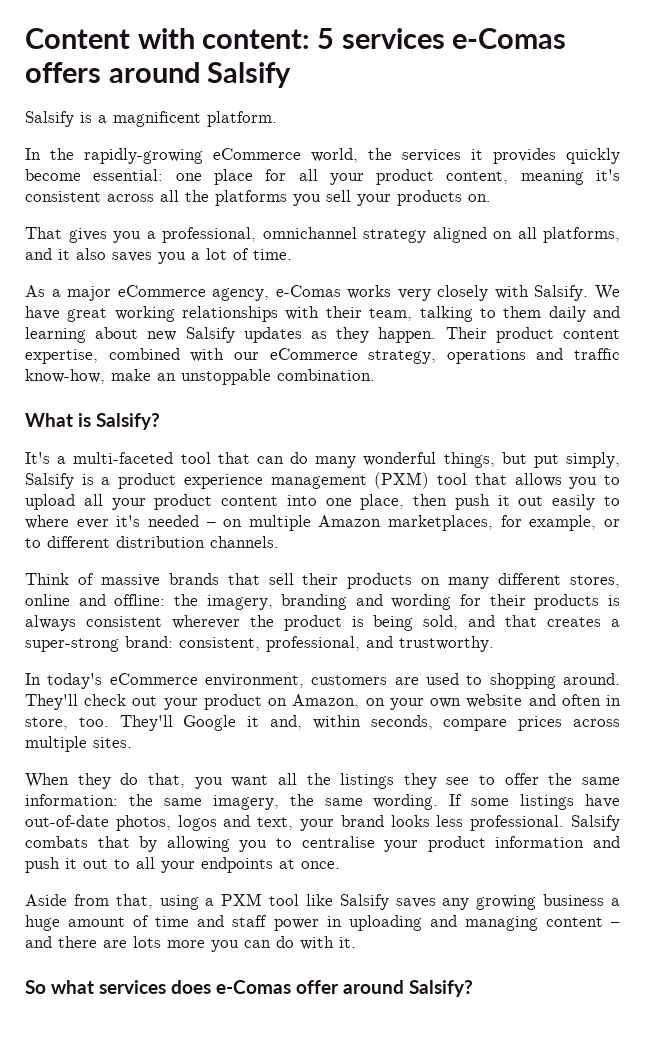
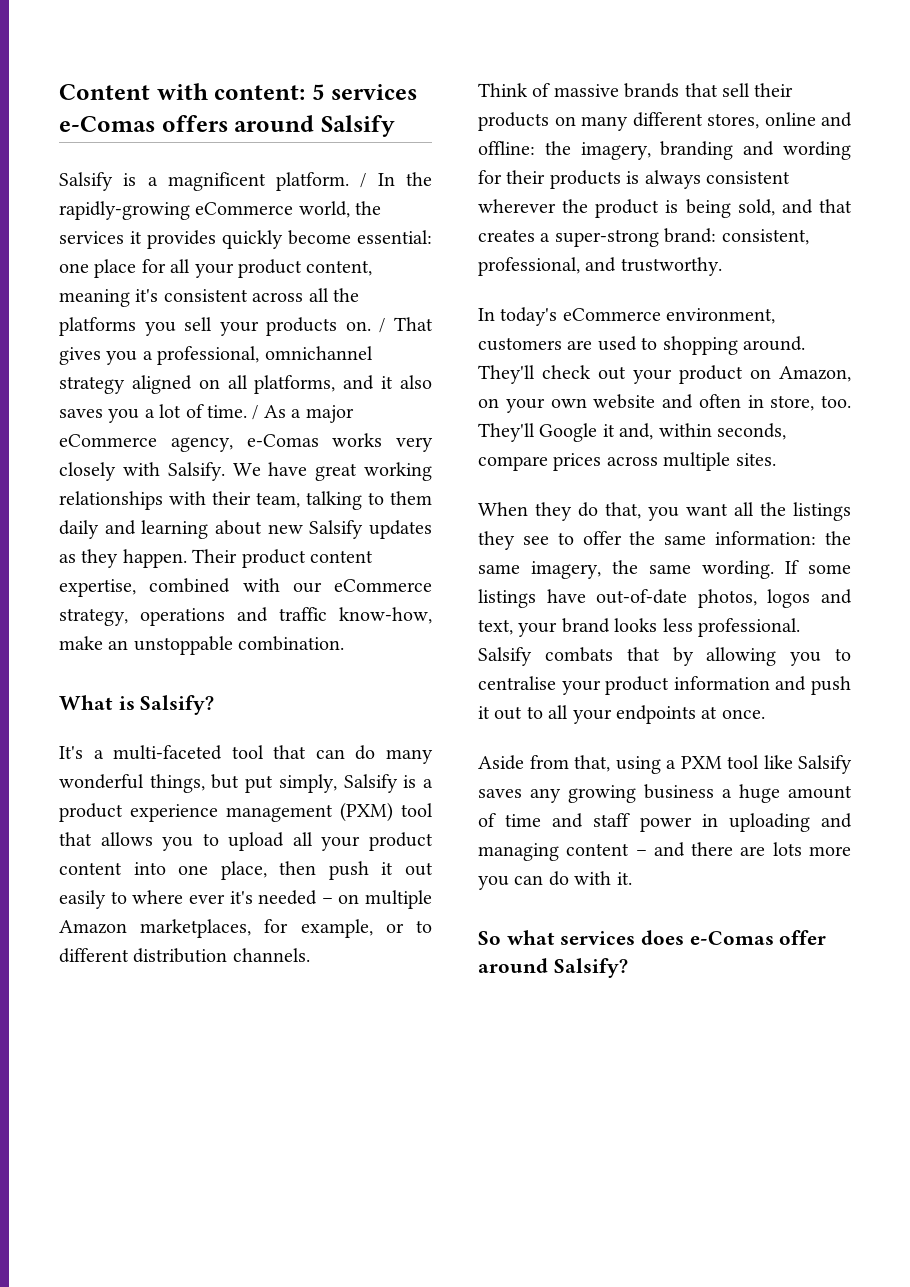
- Salsify is a magnificent platform.
- In the rapidly-growing eCommerce world, the services it provides quickly become essential:
+ Salsify is a magnificent platform. / In the rapidly-growing eCommerce world, the services it provides quickly become essential:
- one place for all your product content, meaning it's consistent across all the platforms you sell your products on.
- That gives you a professional, omnichannel strategy aligned on all platforms, and it also saves you a lot of time.
- As a major eCommerce agency, e-Comas works very closely with Salsify.
+ one place for all your product content, meaning it's consistent across all the platforms you sell your products on. / That gives you a professional, omnichannel strategy aligned on all platforms, and it also saves you a lot of time. / As a major eCommerce agency, e-Comas works very closely with Salsify.

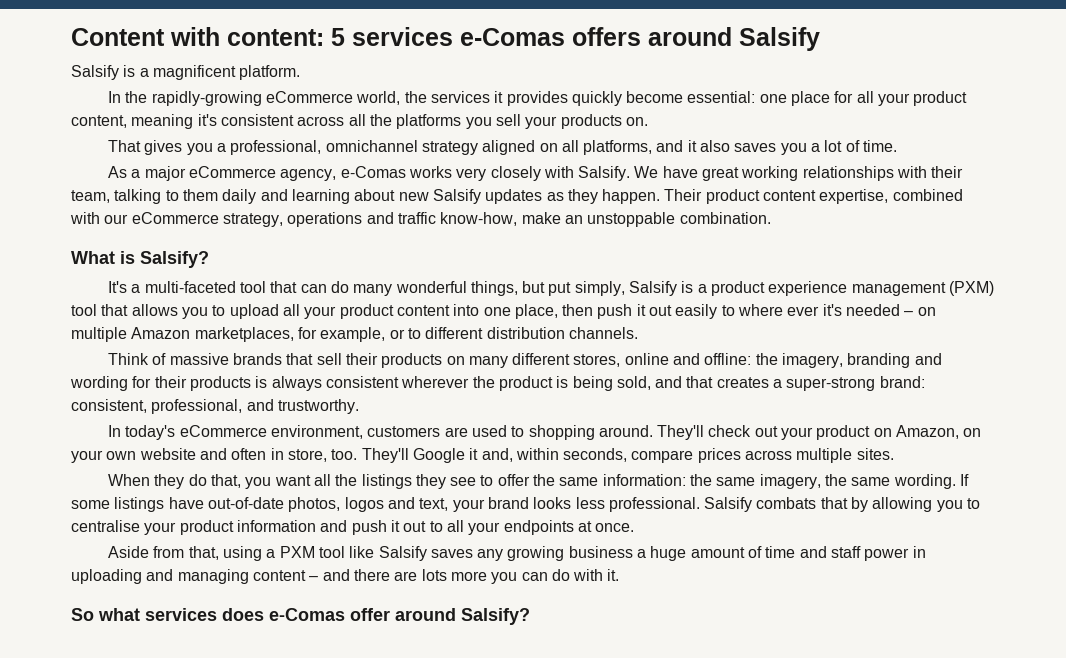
- Salsify is a magnificent platform. / In the rapidly-growing eCommerce world, the services it provides quickly become essential:
+ Salsify is a magnificent platform.
+ In the rapidly-growing eCommerce world, the services it provides quickly become essential:
- one place for all your product content, meaning it's consistent across all the platforms you sell your products on. / That gives you a professional, omnichannel strategy aligned on all platforms, and it also saves you a lot of time. / As a major eCommerce agency, e-Comas works very closely with Salsify.
+ one place for all your product content, meaning it's consistent across all the platforms you sell your products on.
+ That gives you a professional, omnichannel strategy aligned on all platforms, and it also saves you a lot of time.
+ As a major eCommerce agency, e-Comas works very closely with Salsify.

